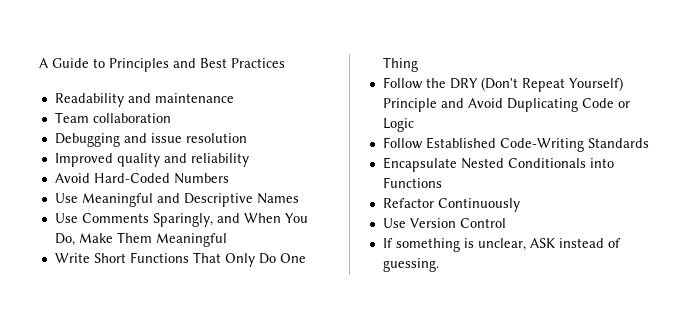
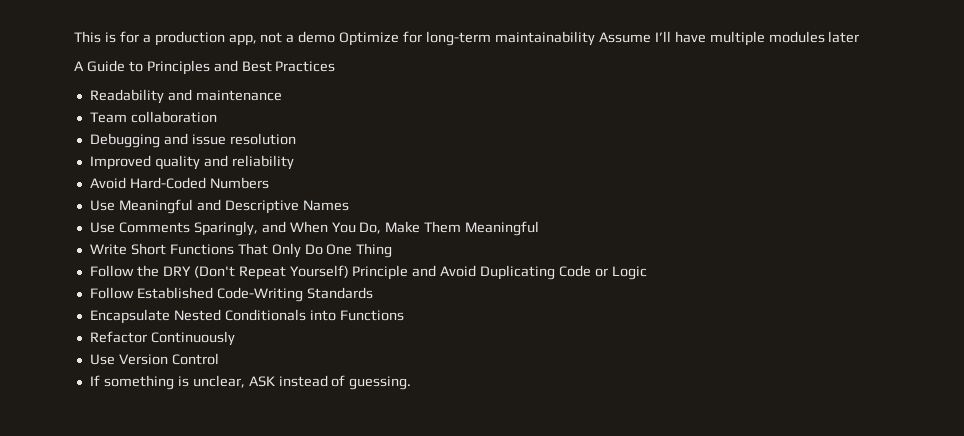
+ This is for a production app, not a demo Optimize for long-term maintainability Assume I’ll have multiple modules later

